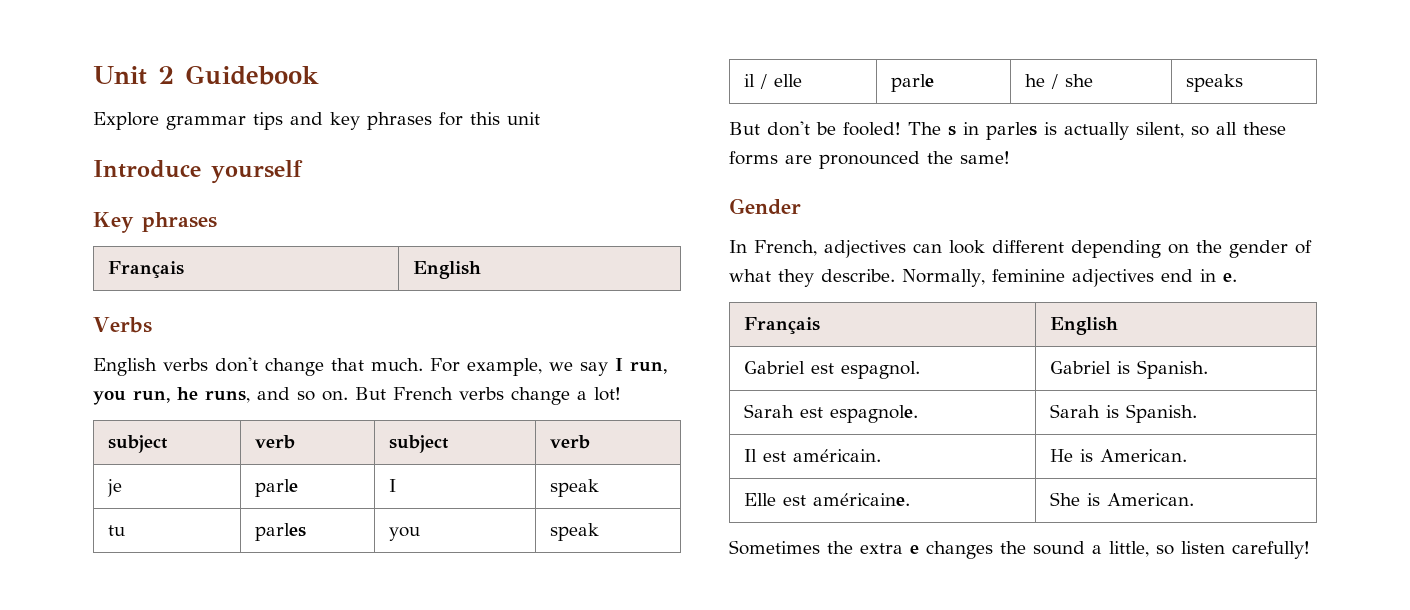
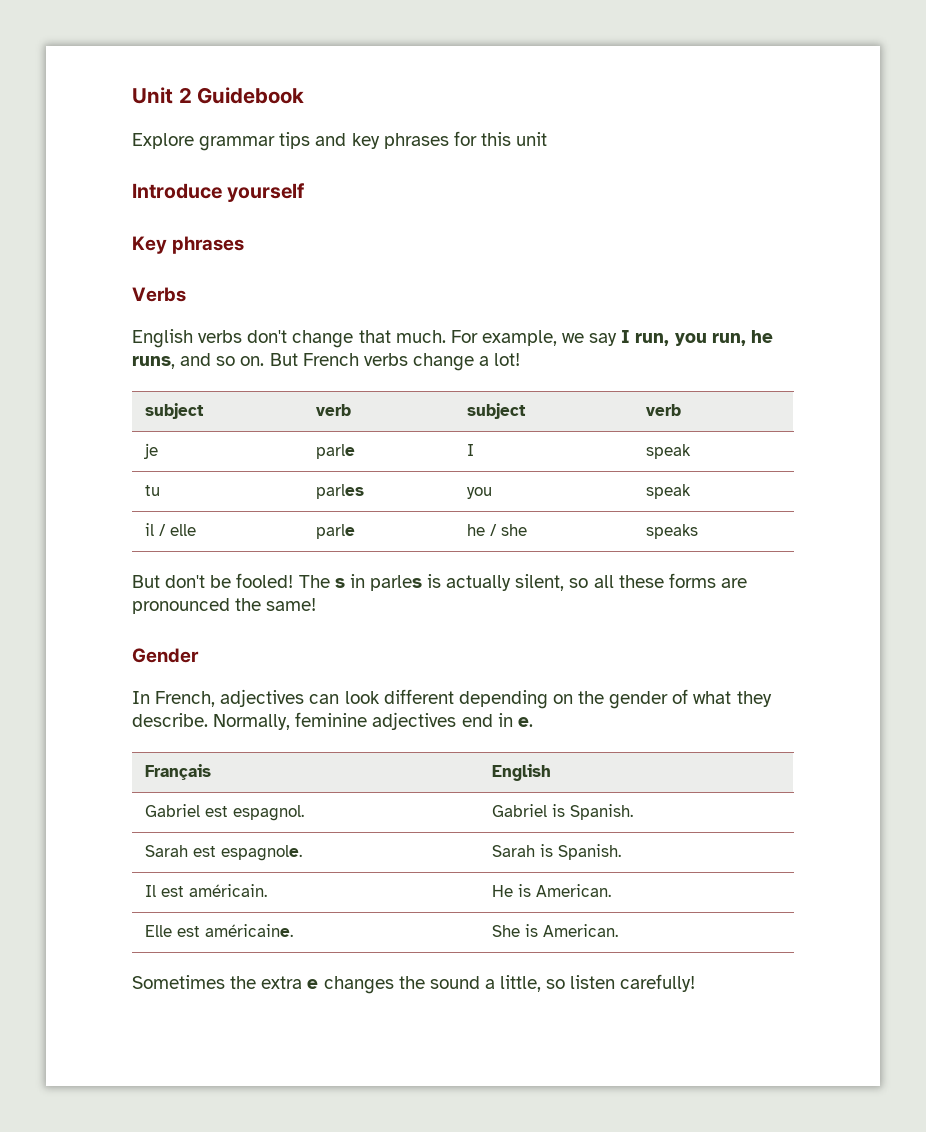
  Key phrases
- Français | English

